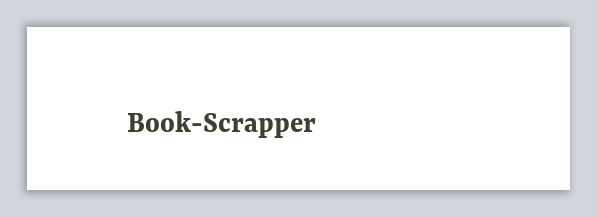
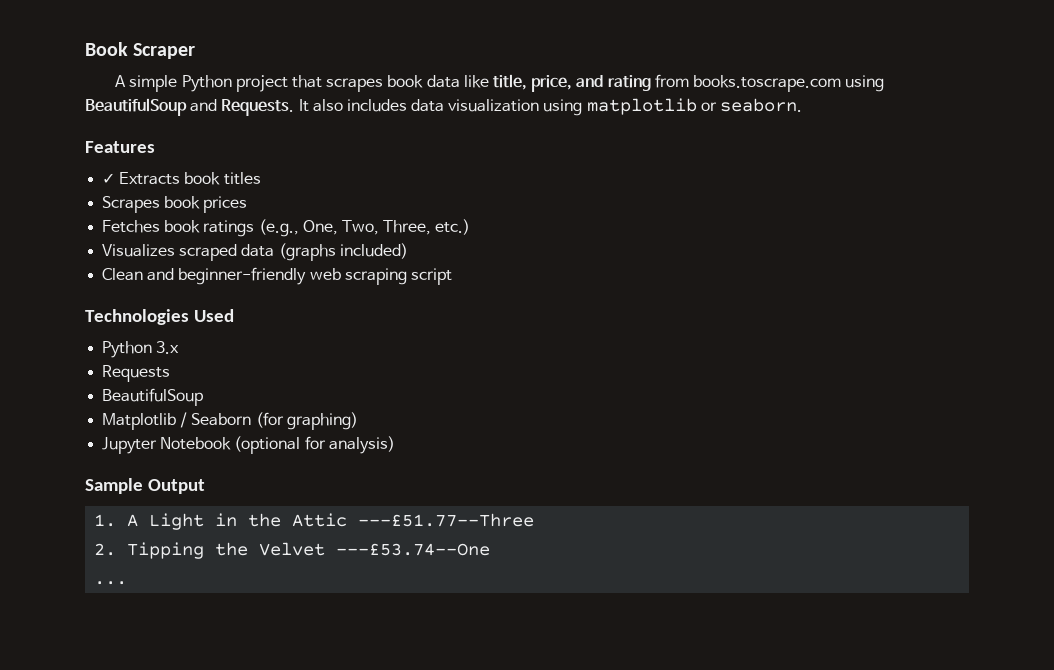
- Book-Scrapper
+ Book Scraper
+ A simple Python project that scrapes book data like title, price, and rating from books.toscrape.com using BeautifulSoup and Requests. It also includes data visualization using matplotlib or seaborn.
+ Features
+ ✓ Extracts book titles
+ Scrapes book prices
+ Fetches book ratings (e.g., One, Two, Three, etc.)
+ Visualizes scraped data (graphs included)
+ Clean and beginner-friendly web scraping script
+ Technologies Used
+ Python 3.x
+ Requests
+ BeautifulSoup
+ Matplotlib / Seaborn (for graphing)
+ Jupyter Notebook (optional for analysis)
+ Sample Output
+ 1. A Light in the Attic ---£51.77--Three
+ 2. Tipping the Velvet ---£53.74--One
+ ...

